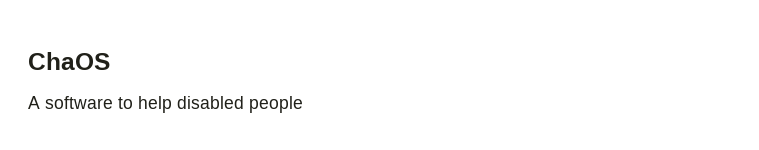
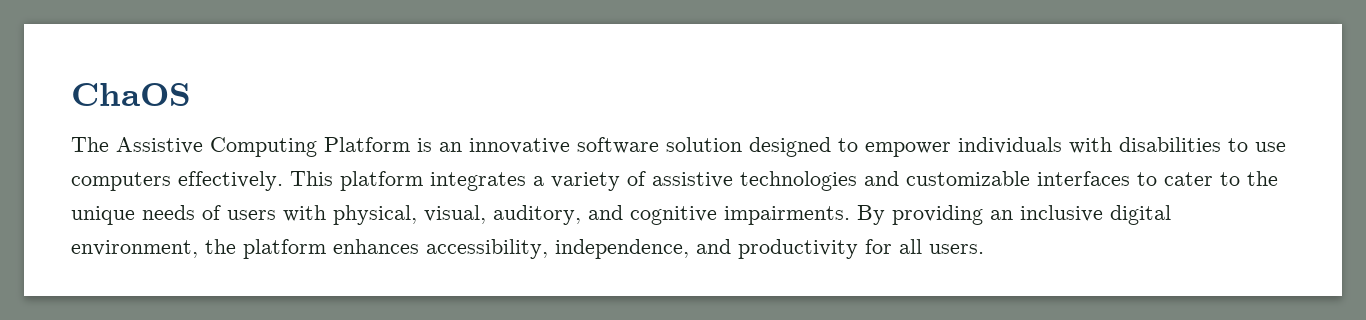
- A software to help disabled people
+ The Assistive Computing Platform is an innovative software solution designed to empower individuals with disabilities to use computers effectively. This platform integrates a variety of assistive technologies and customizable interfaces to cater to the unique needs of users with physical, visual, auditory, and cognitive impairments. By providing an inclusive digital environment, the platform enhances accessibility, independence, and productivity for all users.

